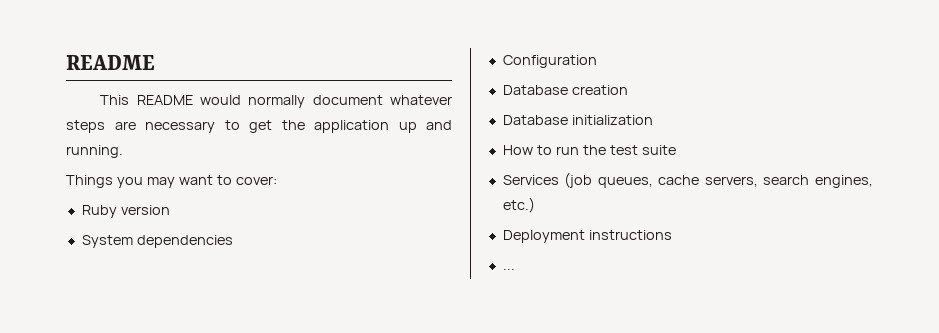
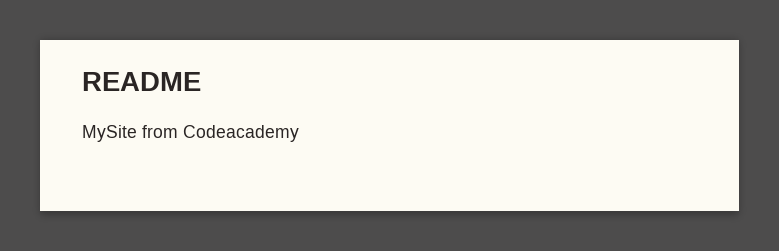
- This README would normally document whatever steps are necessary to get the application up and running.
- Things you may want to cover:
- Ruby version
- System dependencies
- Configuration
- Database creation
- Database initialization
- How to run the test suite
- Services (job queues, cache servers, search engines, etc.)
- Deployment instructions
- ...
+ MySite from Codeacademy

